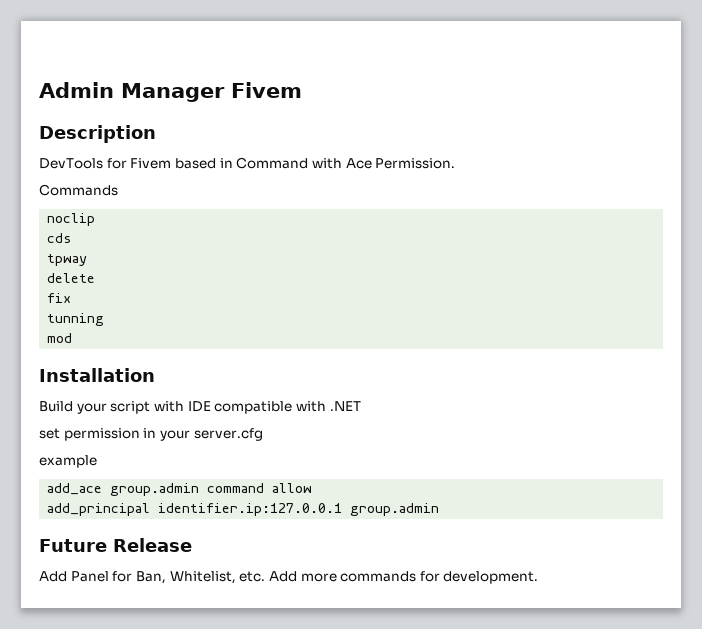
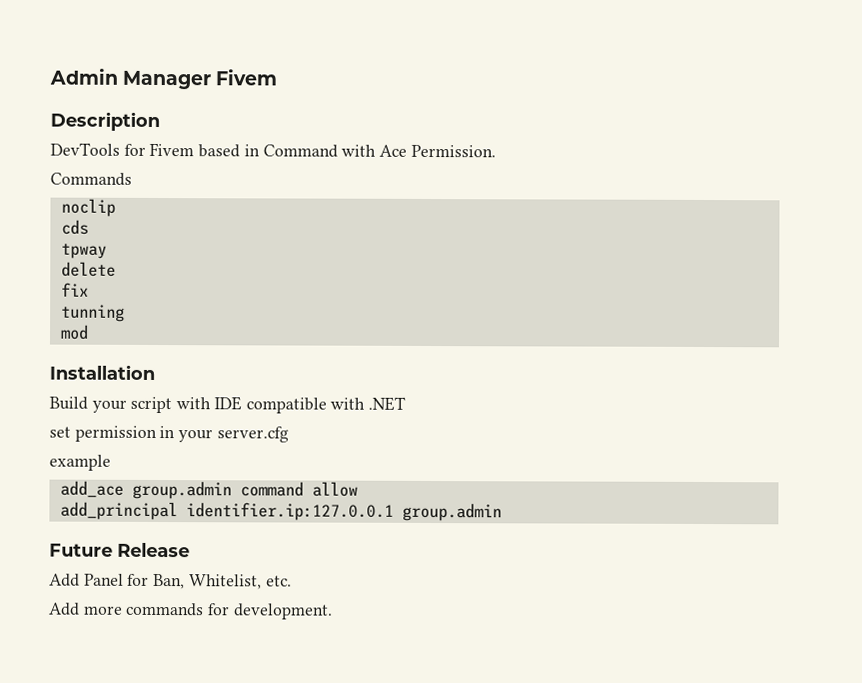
- Add Panel for Ban, Whitelist, etc. Add more commands for development.
+ Add Panel for Ban, Whitelist, etc.
+ Add more commands for development.

